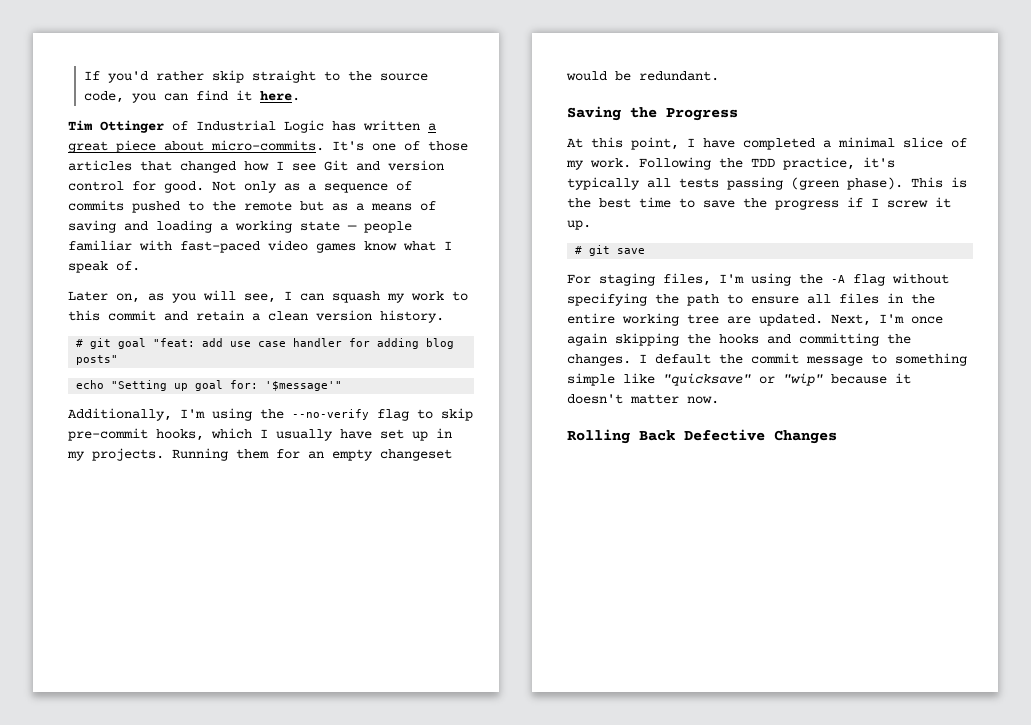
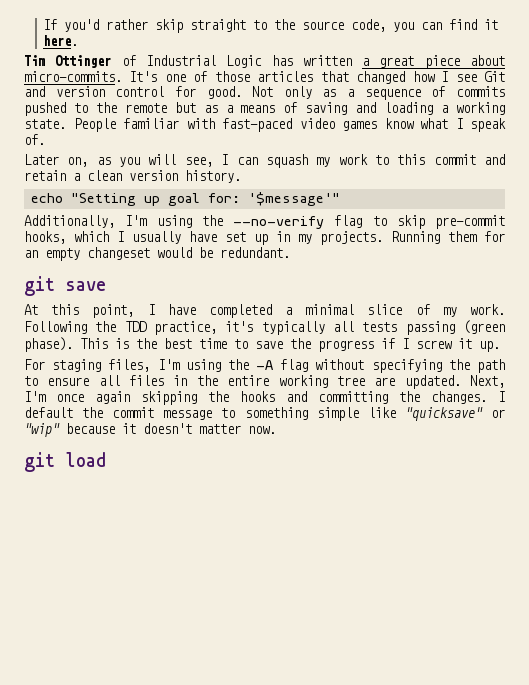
- Not only as a sequence of commits pushed to the remote but as a means of saving and loading a working state — people familiar with fast-paced video games know what I speak of.
+ Not only as a sequence of commits pushed to the remote but as a means of saving and loading a working state. People familiar with fast-paced video games know what I speak of.
- # git goal "feat: add use case handler for adding blog posts"
- Saving the Progress
+ git save
- # git save
- Rolling Back Defective Changes
+ git load

